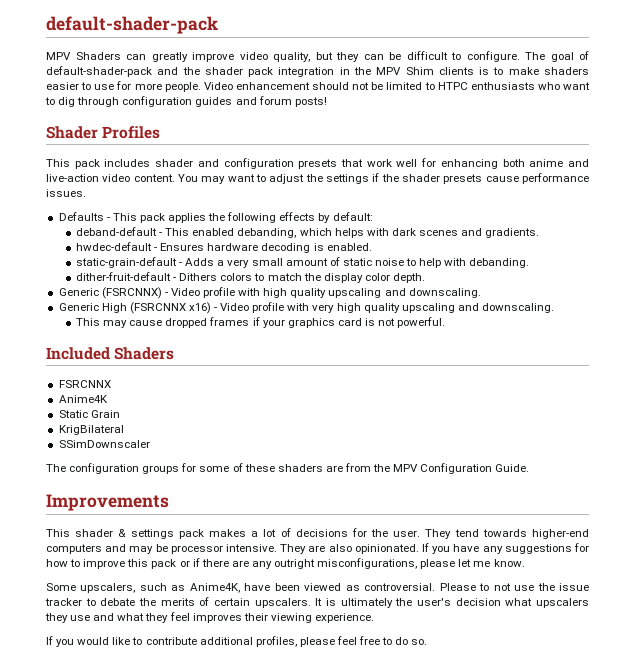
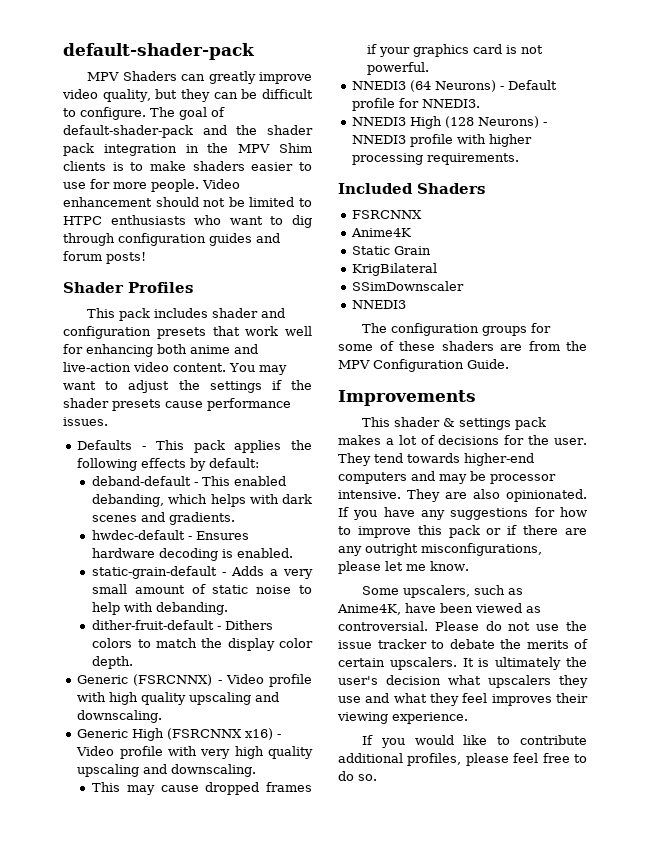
+ NNEDI3 (64 Neurons) - Default profile for NNEDI3.
+ NNEDI3 High (128 Neurons) - NNEDI3 profile with higher processing requirements.
  SSimDownscaler
+ NNEDI3
- Please to not use the issue tracker to debate the merits of certain upscalers.
+ Please do not use the issue tracker to debate the merits of certain upscalers.

